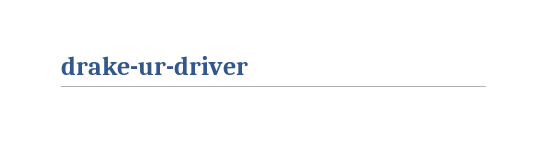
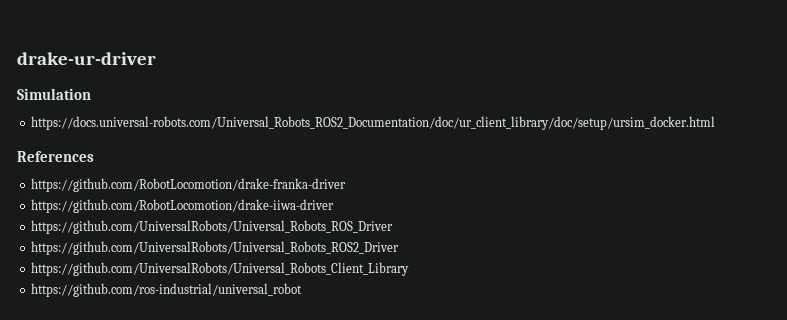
+ Simulation
+ https://docs.universal-robots.com/Universal_Robots_ROS2_Documentation/doc/ur_client_library/doc/setup/ursim_docker.html
+ References
+ https://github.com/RobotLocomotion/drake-franka-driver
+ https://github.com/RobotLocomotion/drake-iiwa-driver
+ https://github.com/UniversalRobots/Universal_Robots_ROS_Driver
+ https://github.com/UniversalRobots/Universal_Robots_ROS2_Driver
+ https://github.com/UniversalRobots/Universal_Robots_Client_Library
+ https://github.com/ros-industrial/universal_robot

